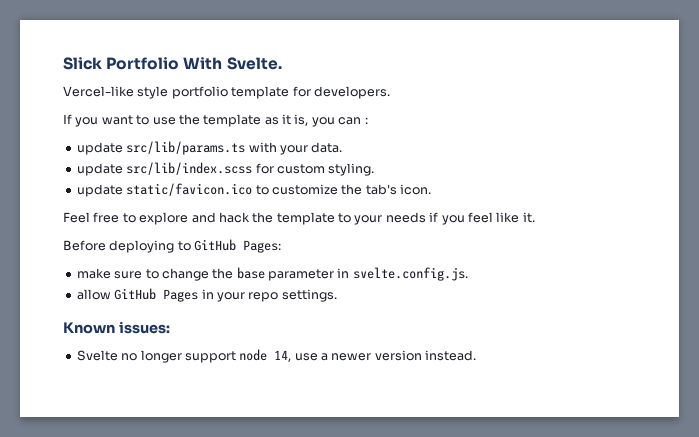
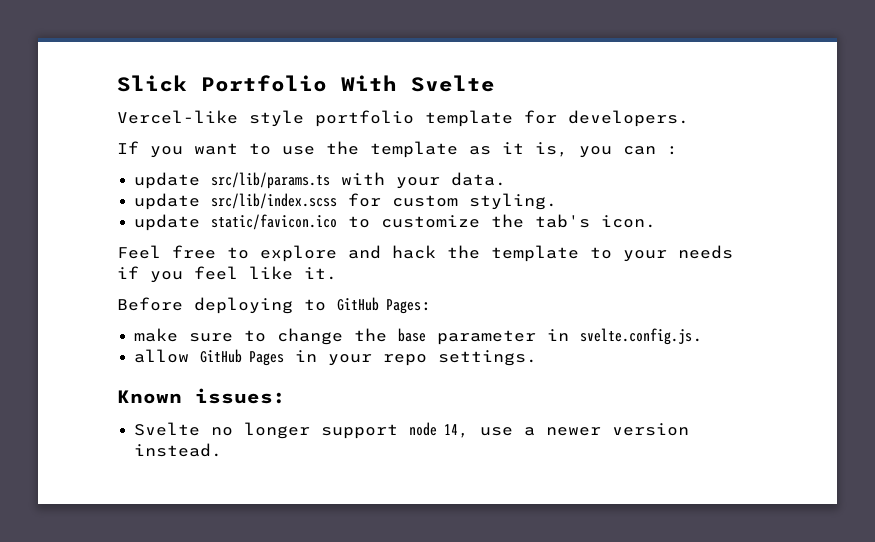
- Slick Portfolio With Svelte.
+ Slick Portfolio With Svelte

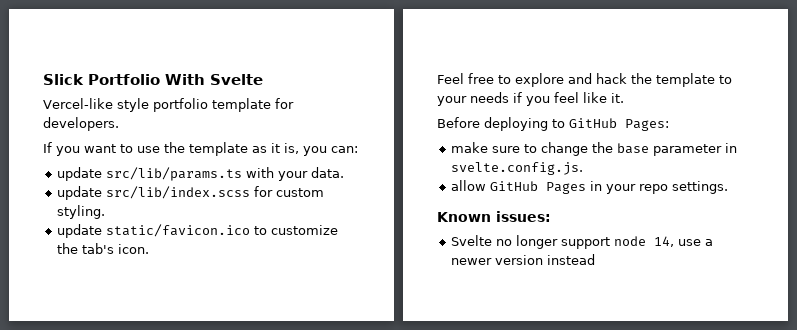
- If you want to use the template as it is, you can :
+ If you want to use the template as it is, you can:
- Svelte no longer support node 14, use a newer version instead.
+ Svelte no longer support node 14, use a newer version instead

